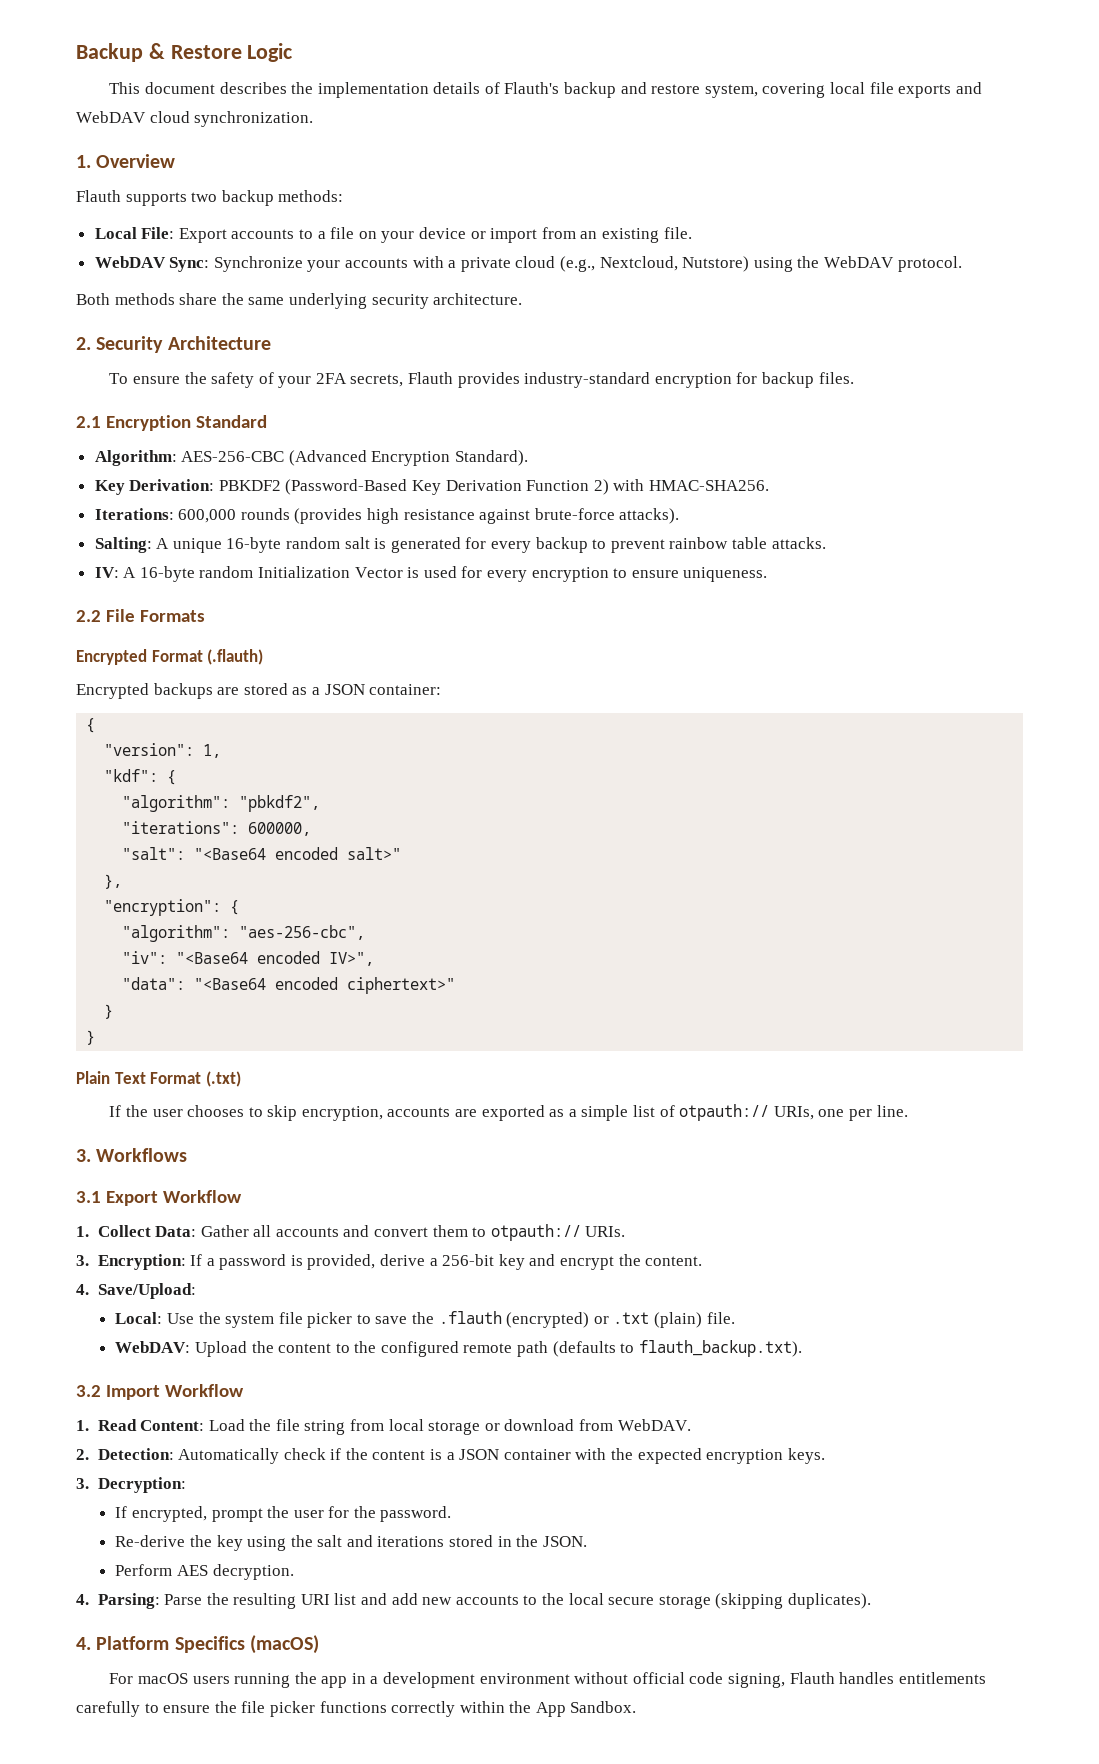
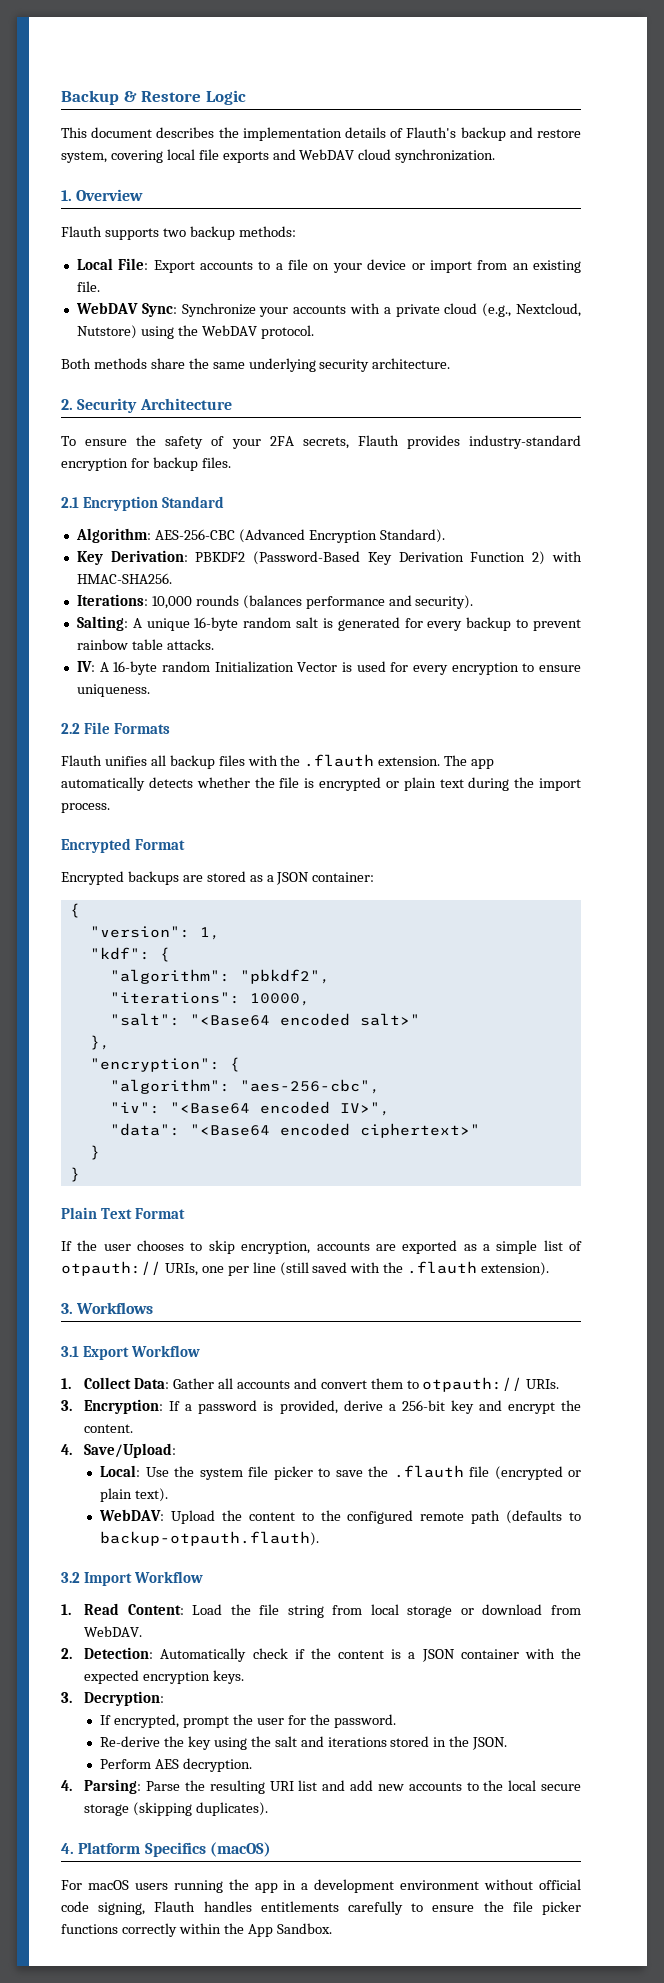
- Iterations: 600,000 rounds (provides high resistance against brute-force attacks).
+ Iterations: 10,000 rounds (balances performance and security).
+ Flauth unifies all backup files with the .flauth extension. The app automatically detects whether the file is encrypted or plain text during the import process.
- Encrypted Format (.flauth)
+ Encrypted Format
- "iterations": 600000,
+ "iterations": 10000,
- Plain Text Format (.txt)
+ Plain Text Format
- If the user chooses to skip encryption, accounts are exported as a simple list of otpauth:// URIs, one per line.
+ If the user chooses to skip encryption, accounts are exported as a simple list of otpauth:// URIs, one per line (still saved with the .flauth extension).
- Local: Use the system file picker to save the .flauth (encrypted) or .txt (plain) file.
+ Local: Use the system file picker to save the .flauth file (encrypted or plain text).
- WebDAV: Upload the content to the configured remote path (defaults to flauth_backup.txt).
+ WebDAV: Upload the content to the configured remote path (defaults to backup-otpauth.flauth).

